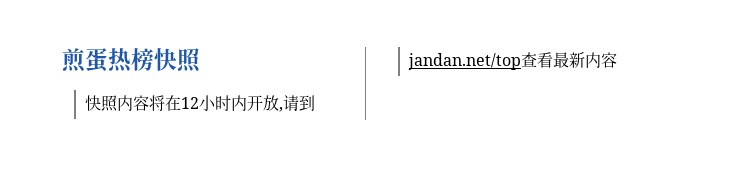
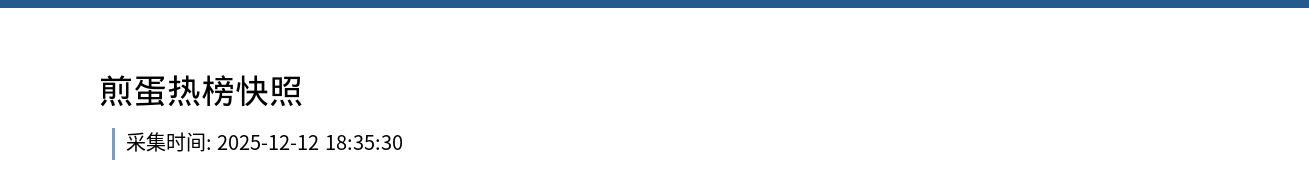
- 快照内容将在12小时内开放,请到jandan.net/top查看最新内容
+ 采集时间: 2025-12-12 18:35:30

